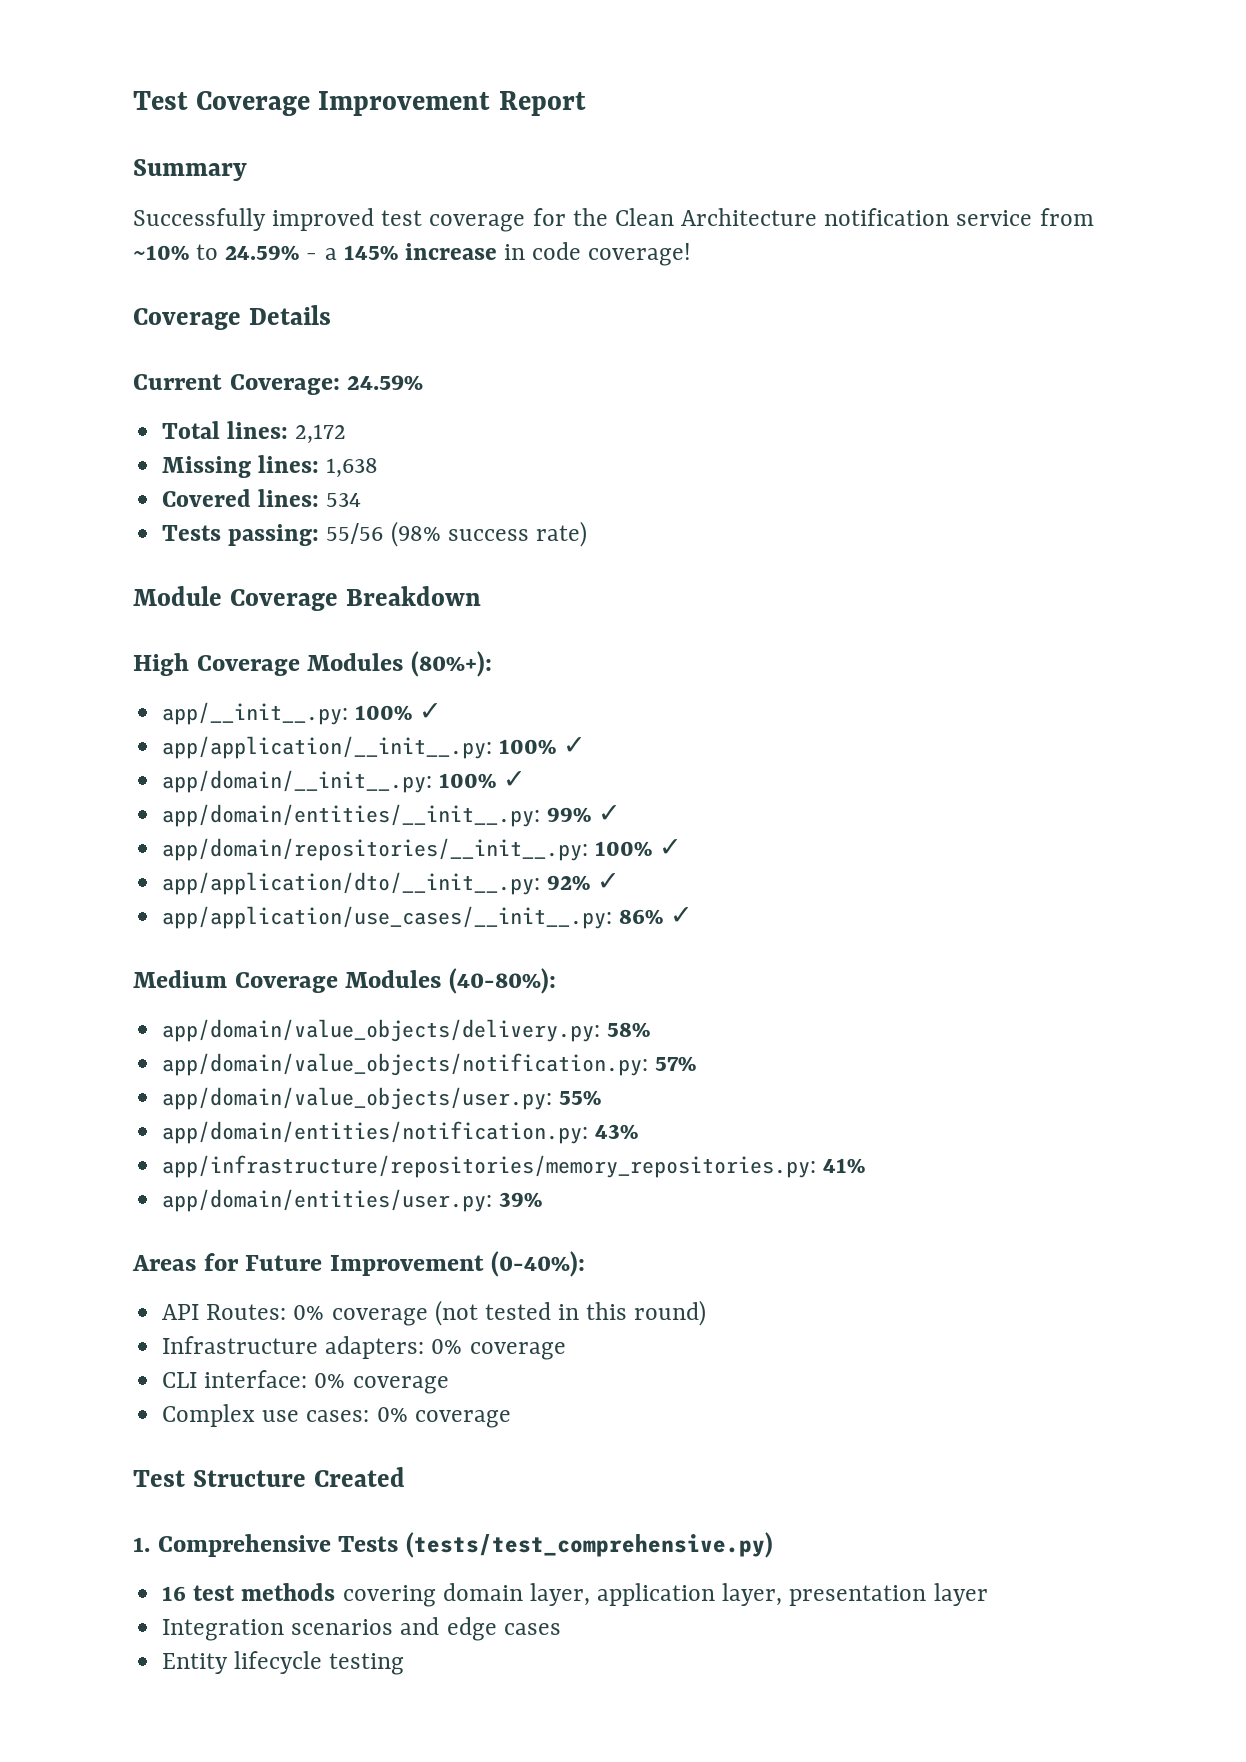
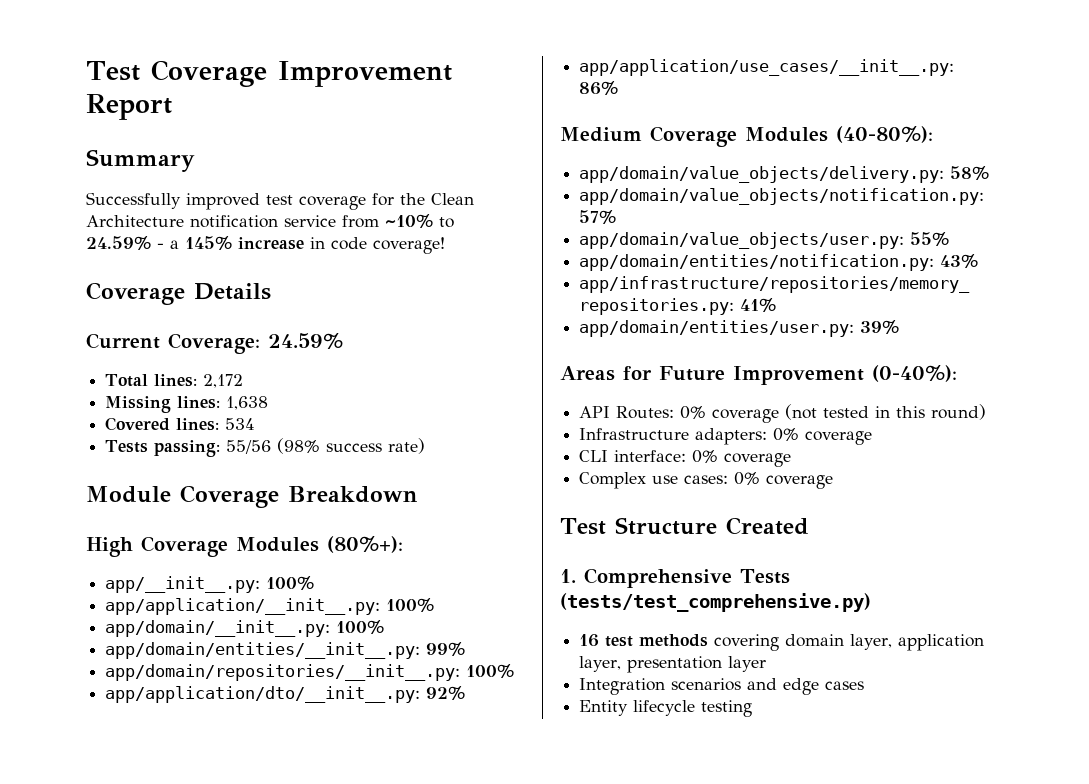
- app/__init__.py: 100% ✓
+ app/__init__.py: 100%
- app/application/__init__.py: 100% ✓
+ app/application/__init__.py: 100%
- app/domain/__init__.py: 100% ✓
+ app/domain/__init__.py: 100%
- app/domain/entities/__init__.py: 99% ✓
+ app/domain/entities/__init__.py: 99%
- app/domain/repositories/__init__.py: 100% ✓
+ app/domain/repositories/__init__.py: 100%
- app/application/dto/__init__.py: 92% ✓
+ app/application/dto/__init__.py: 92%
- app/application/use_cases/__init__.py: 86% ✓
+ app/application/use_cases/__init__.py: 86%

